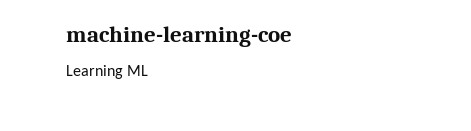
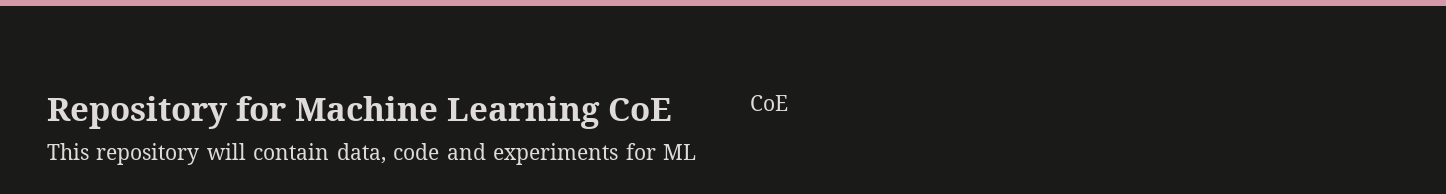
- machine-learning-coe
- Learning ML
+ Repository for Machine Learning CoE
+ This repository will contain data, code and experiments for ML CoE

